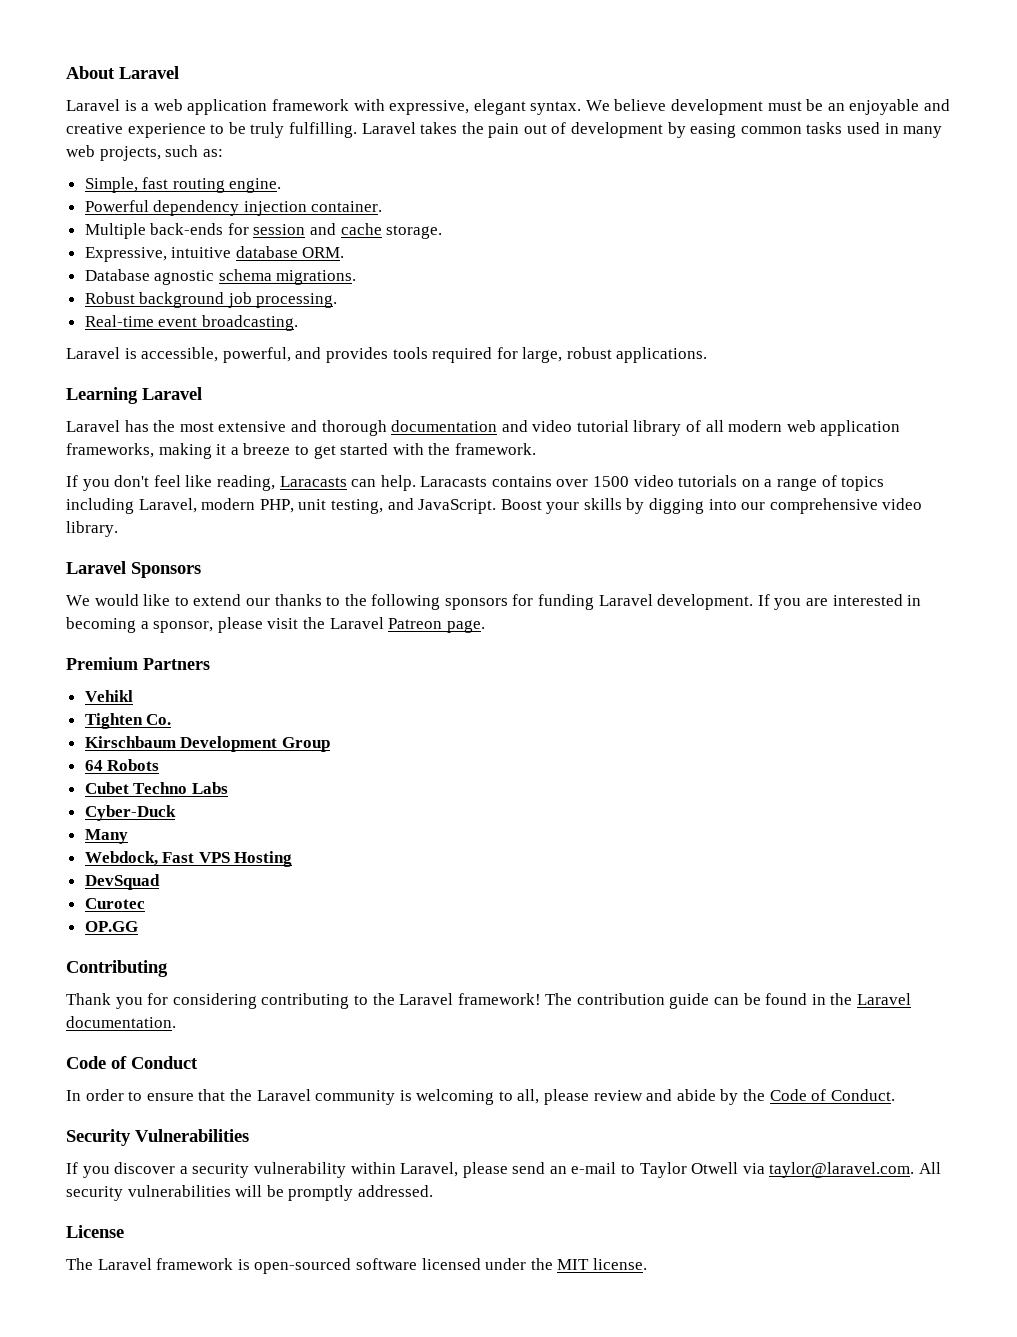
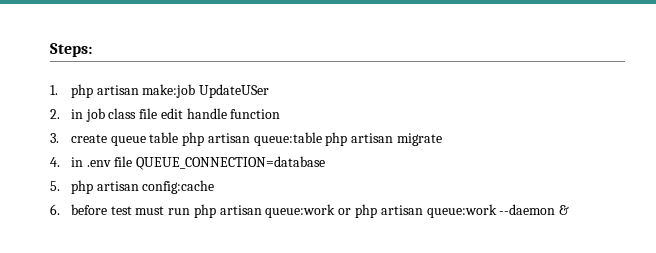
- About Laravel
- Laravel is a web application framework with expressive, elegant syntax. We believe development must be an enjoyable and creative experience to be truly fulfilling. Laravel takes the pain out of development by easing common tasks used in many web projects, such as:
- Simple, fast routing engine.
- Powerful dependency injection container.
- Multiple back-ends for session and cache storage.
- Expressive, intuitive database ORM.
- Database agnostic schema migrations.
- Robust background job processing.
- Real-time event broadcasting.
- Laravel is accessible, powerful, and provides tools required for large, robust applications.
- Learning Laravel
- Laravel has the most extensive and thorough documentation and video tutorial library of all modern web application frameworks, making it a breeze to get started with the framework.
- If you don't feel like reading, Laracasts can help. Laracasts contains over 1500 video tutorials on a range of topics including Laravel, modern PHP, unit testing, and JavaScript. Boost your skills by digging into our comprehensive video library.
- Laravel Sponsors
- We would like to extend our thanks to the following sponsors for funding Laravel development. If you are interested in becoming a sponsor, please visit the Laravel Patreon page.
- Premium Partners
- Vehikl
- Tighten Co.
- Kirschbaum Development Group
- 64 Robots
- Cubet Techno Labs
- Cyber-Duck
- Many
- Webdock, Fast VPS Hosting
- DevSquad
- Curotec
- OP.GG
- Contributing
- Thank you for considering contributing to the Laravel framework! The contribution guide can be found in the Laravel documentation.
- Code of Conduct
- In order to ensure that the Laravel community is welcoming to all, please review and abide by the Code of Conduct.
- Security Vulnerabilities
- If you discover a security vulnerability within Laravel, please send an e-mail to Taylor Otwell via taylor@laravel.com. All security vulnerabilities will be promptly addressed.
- License
- The Laravel framework is open-sourced software licensed under the MIT license.
+ Steps:
+ 1. php artisan make:job UpdateUSer
+ 2. in job class file edit handle function
+ 3. create queue table php artisan queue:table php artisan migrate
+ 4. in .env file QUEUE_CONNECTION=database
+ 5. php artisan config:cache
+ 6. before test must run php artisan queue:work or php artisan queue:work --daemon &

